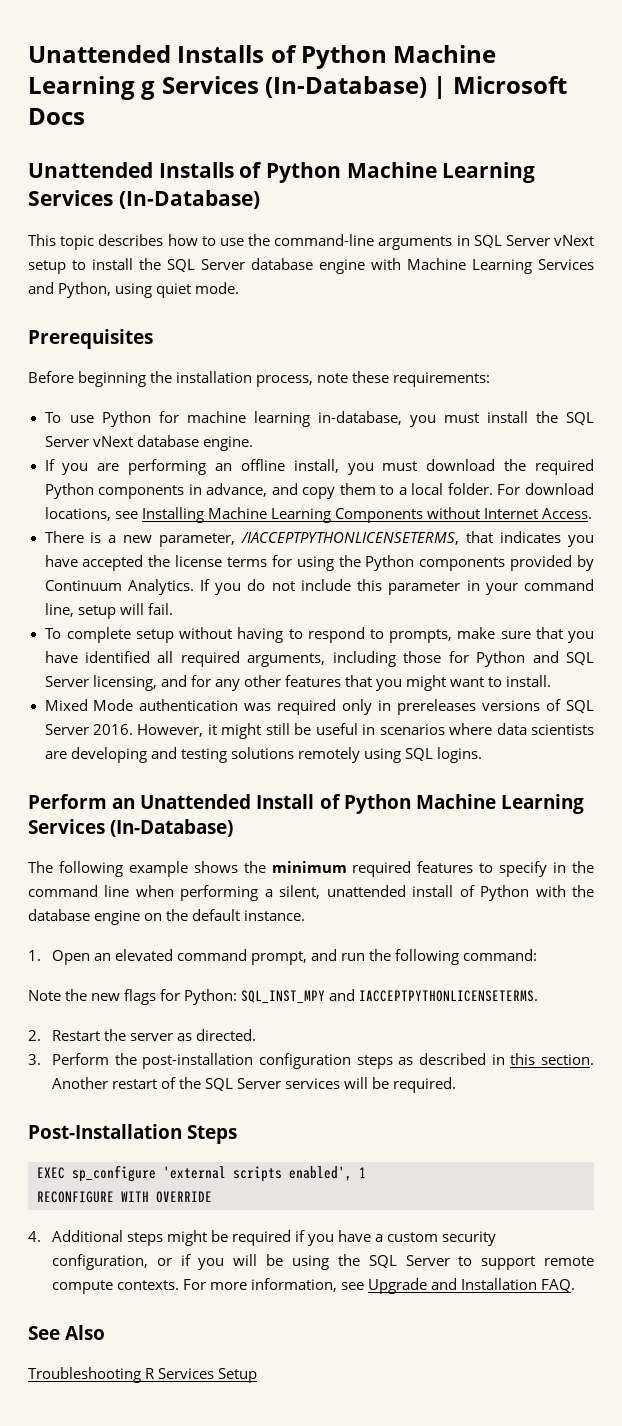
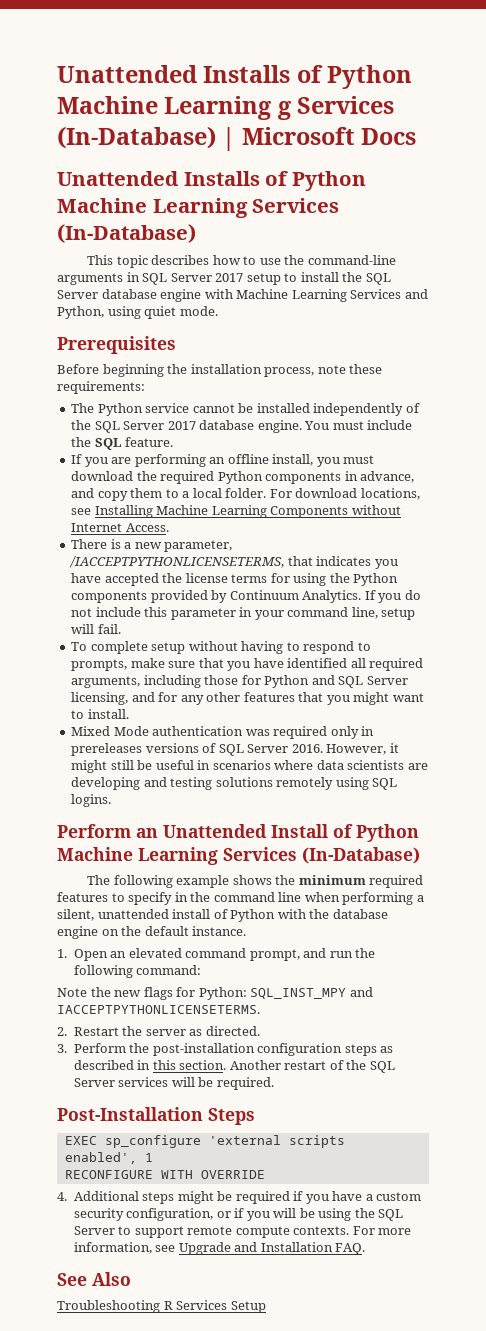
- This topic describes how to use the command-line arguments in SQL Server vNext setup to install the SQL Server database engine with Machine Learning Services and Python, using quiet mode.
+ This topic describes how to use the command-line arguments in SQL Server 2017 setup to install the SQL Server database engine with Machine Learning Services and Python, using quiet mode.
- To use Python for machine learning in-database, you must install the SQL Server vNext database engine.
+ The Python service cannot be installed independently of the SQL Server 2017 database engine. You must include the SQL feature.

